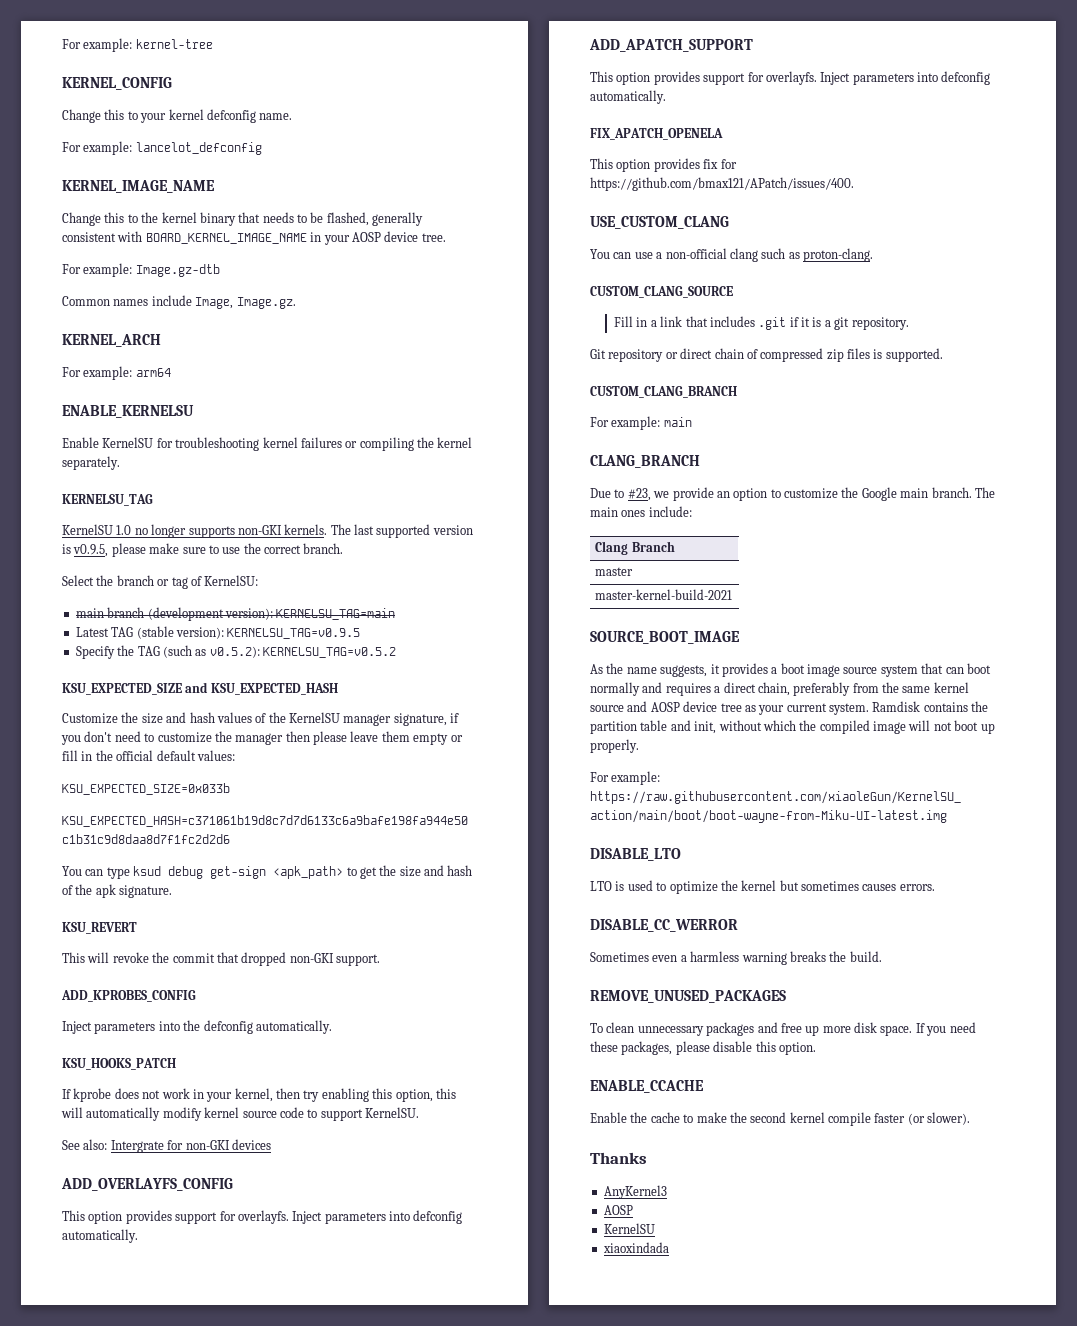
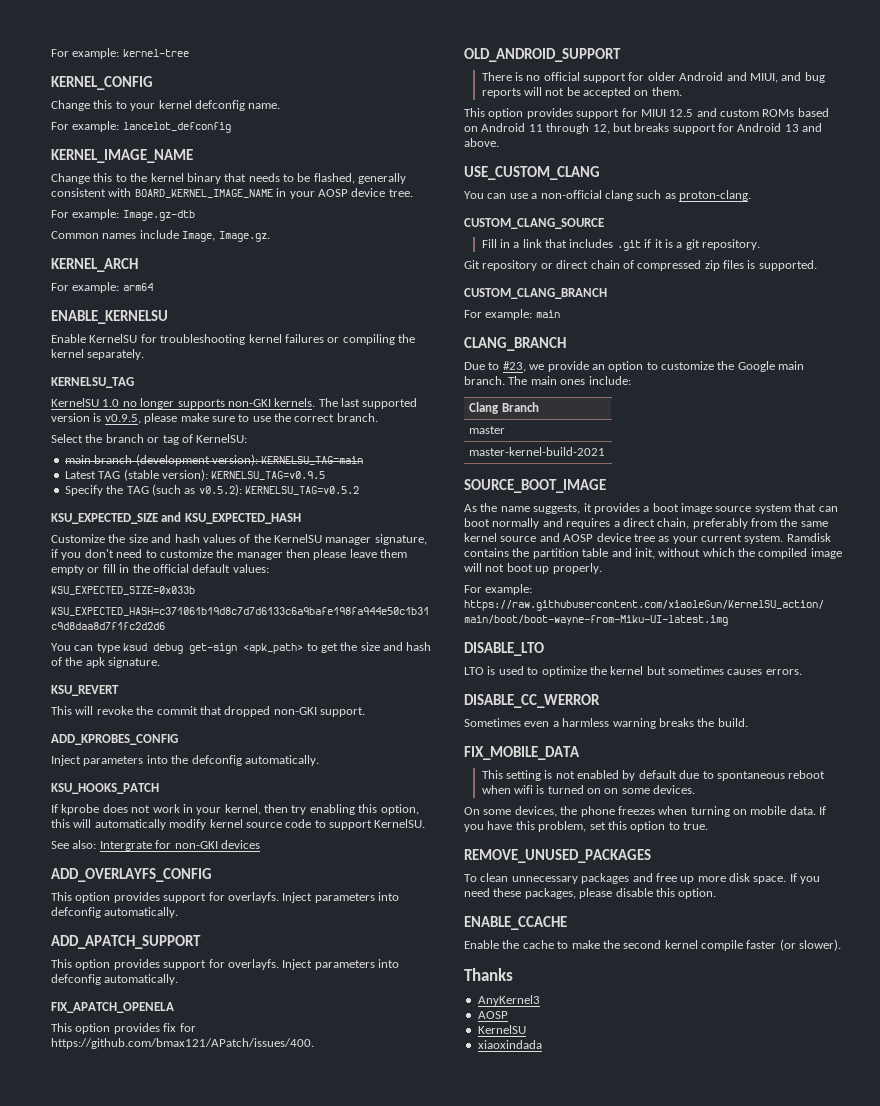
+ OLD_ANDROID_SUPPORT
+ There is no official support for older Android and MIUI, and bug reports will not be accepted on them.
+ This option provides support for MIUI 12.5 and custom ROMs based on Android 11 through 12, but breaks support for Android 13 and above.
+ FIX_MOBILE_DATA
+ This setting is not enabled by default due to spontaneous reboot when wifi is turned on on some devices.
+ On some devices, the phone freezes when turning on mobile data. If you have this problem, set this option to true.

